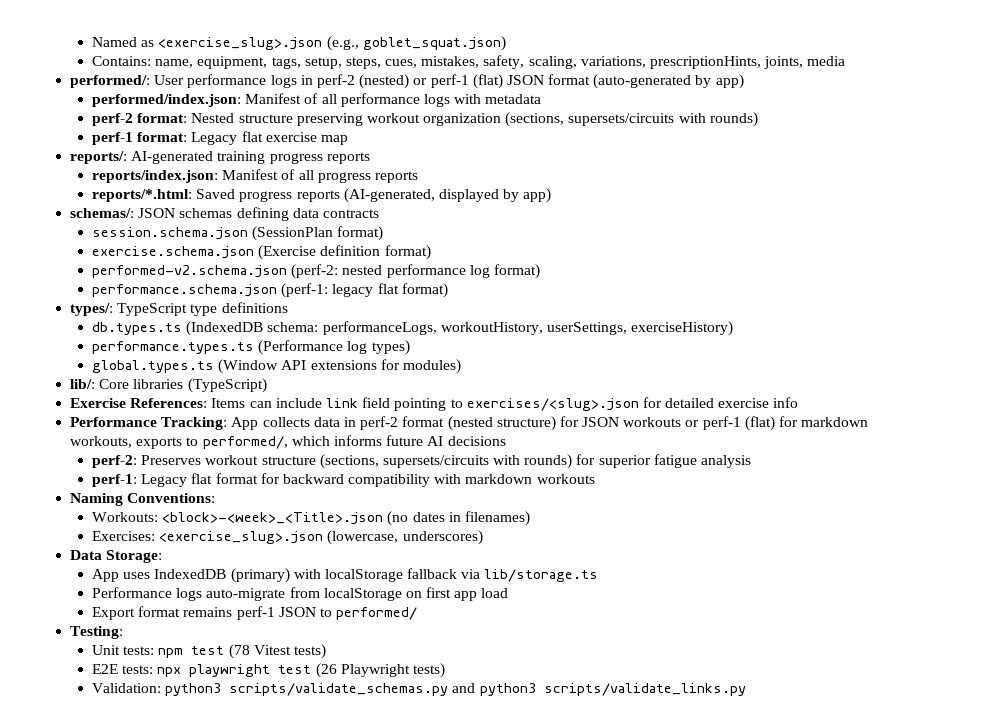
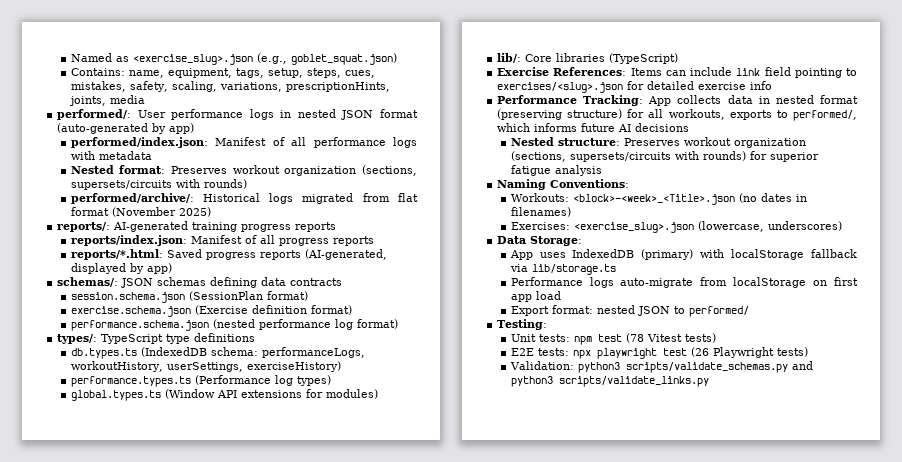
- performed/: User performance logs in perf-2 (nested) or perf-1 (flat) JSON format (auto-generated by app)
+ performed/: User performance logs in nested JSON format (auto-generated by app)
- perf-2 format: Nested structure preserving workout organization (sections, supersets/circuits with rounds)
+ Nested format: Preserves workout organization (sections, supersets/circuits with rounds)
- perf-1 format: Legacy flat exercise map
+ performed/archive/: Historical logs migrated from flat format (November 2025)
- performed-v2.schema.json (perf-2: nested performance log format)
+ performance.schema.json (nested performance log format)
- performance.schema.json (perf-1: legacy flat format)
- Performance Tracking: App collects data in perf-2 format (nested structure) for JSON workouts or perf-1 (flat) for markdown workouts, exports to performed/, which informs future AI decisions
+ Performance Tracking: App collects data in nested format (preserving structure) for all workouts, exports to performed/, which informs future AI decisions
- perf-2: Preserves workout structure (sections, supersets/circuits with rounds) for superior fatigue analysis
+ Nested structure: Preserves workout organization (sections, supersets/circuits with rounds) for superior fatigue analysis
- perf-1: Legacy flat format for backward compatibility with markdown workouts
- Export format remains perf-1 JSON to performed/
+ Export format: nested JSON to performed/

